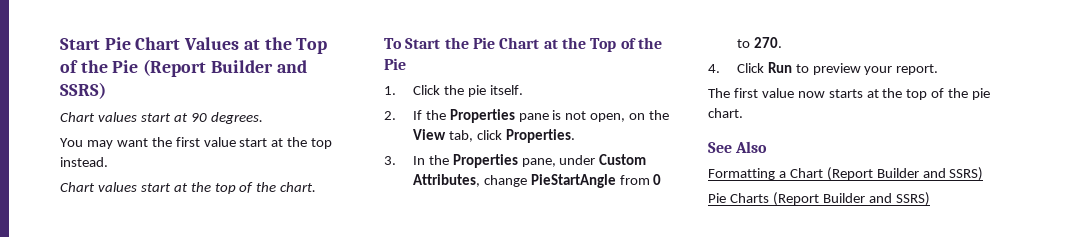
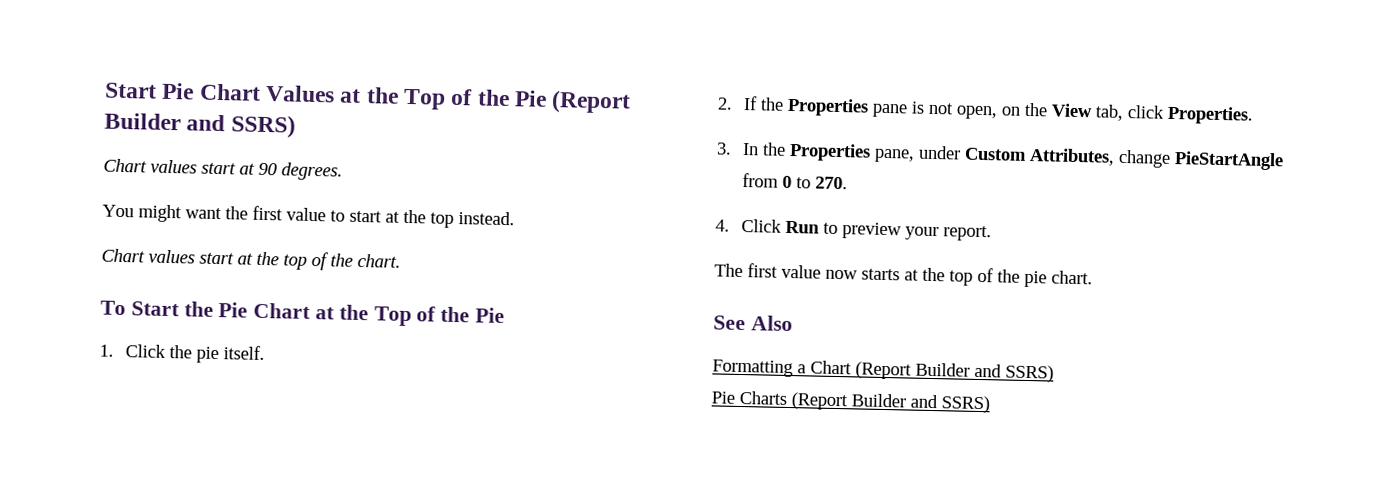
- You may want the first value start at the top instead.
+ You might want the first value to start at the top instead.

